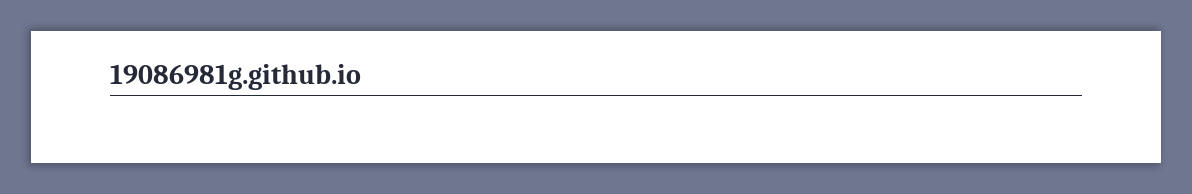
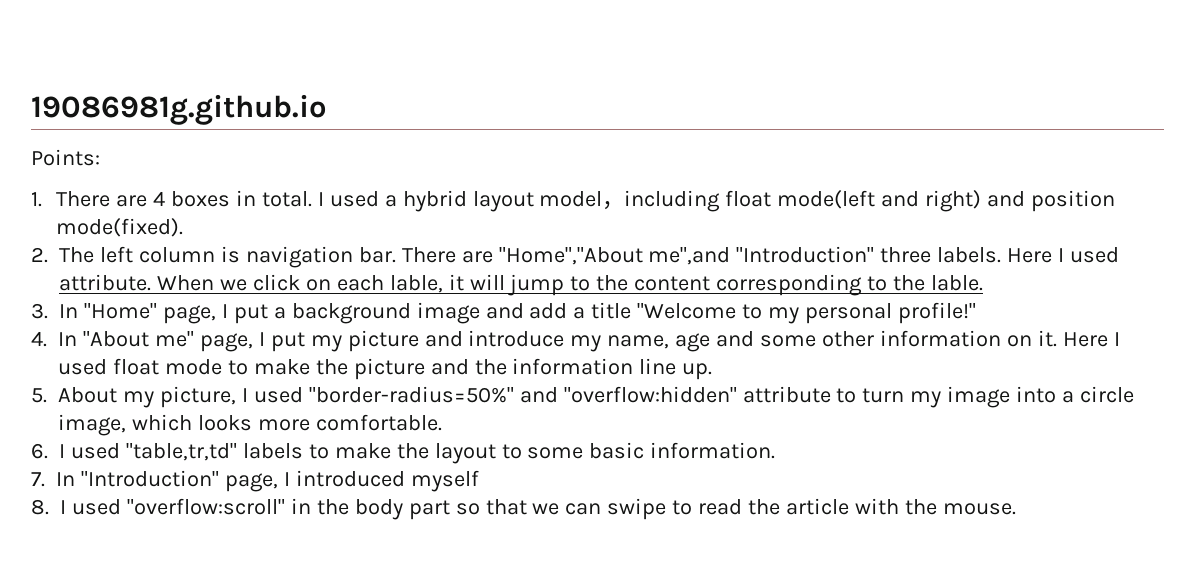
+ Points:
+ 1. There are 4 boxes in total. I used a hybrid layout model，including float mode(left and right) and position mode(fixed).
+ 2. The left column is navigation bar. There are "Home","About me",and "Introduction" three labels. Here I used attribute. When we click on each lable, it will jump to the content corresponding to the lable.
+ 3. In "Home" page, I put a background image and add a title "Welcome to my personal profile!"
+ 4. In "About me" page, I put my picture and introduce my name, age and some other information on it. Here I used float mode to make the picture and the information line up.
+ 5. About my picture, I used "border-radius=50%" and "overflow:hidden" attribute to turn my image into a circle image, which looks more comfortable.
+ 6. I used "table,tr,td" labels to make the layout to some basic information.
+ 7. In "Introduction" page, I introduced myself
+ 8. I used "overflow:scroll" in the body part so that we can swipe to read the article with the mouse.

